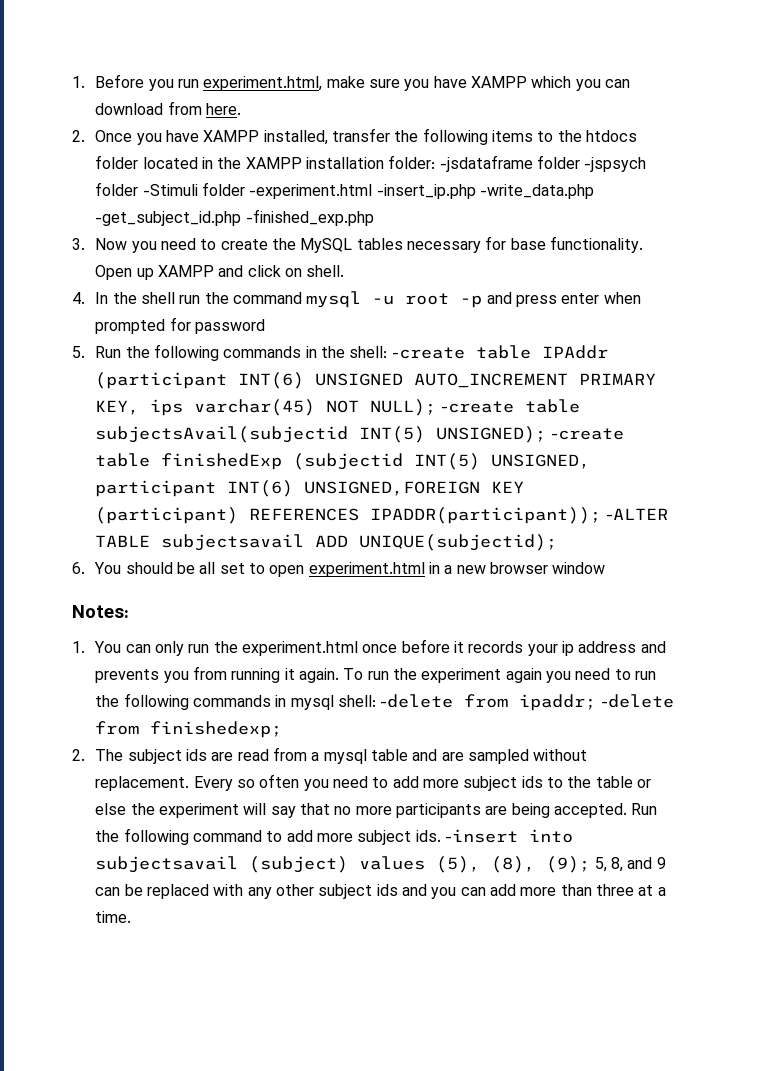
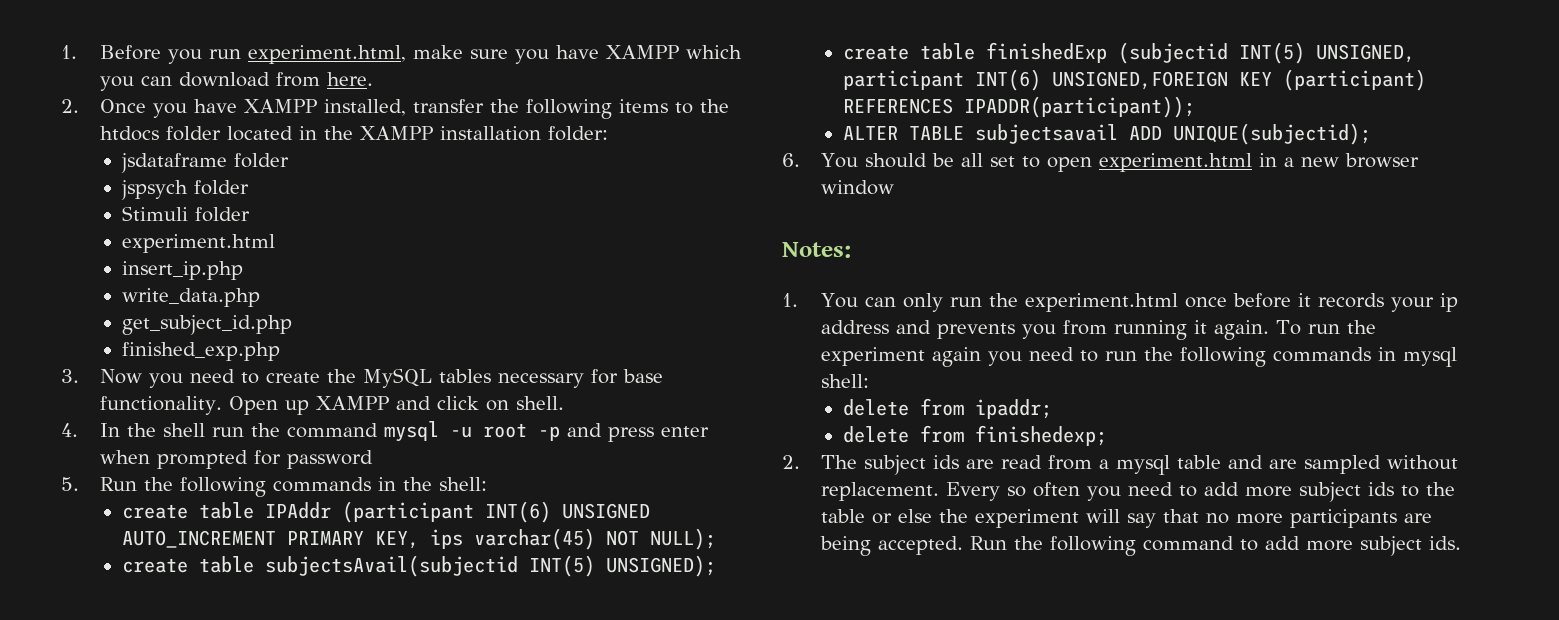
- 2. Once you have XAMPP installed, transfer the following items to the htdocs folder located in the XAMPP installation folder: -jsdataframe folder -jspsych folder -Stimuli folder -experiment.html -insert_ip.php -write_data.php -get_subject_id.php -finished_exp.php
+ 2. Once you have XAMPP installed, transfer the following items to the htdocs folder located in the XAMPP installation folder:
+ jsdataframe folder
+ jspsych folder
+ Stimuli folder
+ experiment.html
+ insert_ip.php
+ write_data.php
+ get_subject_id.php
+ finished_exp.php
- 5. Run the following commands in the shell: -create table IPAddr (participant INT(6) UNSIGNED AUTO_INCREMENT PRIMARY KEY, ips varchar(45) NOT NULL); -create table subjectsAvail(subjectid INT(5) UNSIGNED); -create table finishedExp (subjectid INT(5) UNSIGNED, participant INT(6) UNSIGNED,FOREIGN KEY (participant) REFERENCES IPADDR(participant)); -ALTER TABLE subjectsavail ADD UNIQUE(subjectid);
+ 5. Run the following commands in the shell:
+ create table IPAddr (participant INT(6) UNSIGNED AUTO_INCREMENT PRIMARY KEY, ips varchar(45) NOT NULL);
+ create table subjectsAvail(subjectid INT(5) UNSIGNED);
+ create table finishedExp (subjectid INT(5) UNSIGNED, participant INT(6) UNSIGNED,FOREIGN KEY (participant) REFERENCES IPADDR(participant));
+ ALTER TABLE subjectsavail ADD UNIQUE(subjectid);
- To run the experiment again you need to run the following commands in mysql shell: -delete from ipaddr; -delete from finishedexp;
+ To run the experiment again you need to run the following commands in mysql shell:
+ delete from ipaddr;
+ delete from finishedexp;
- -insert into subjectsavail (subject) values (5), (8), (9); 5, 8, and 9 can be replaced with any other subject ids and you can add more than three at a time.

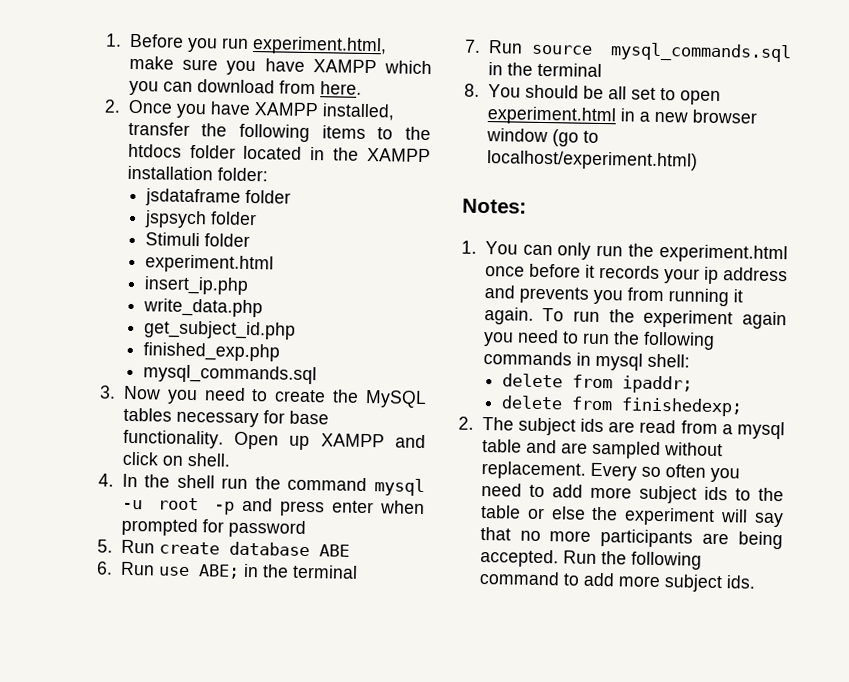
  finished_exp.php
+ mysql_commands.sql
- 5. Run the following commands in the shell:
- create table IPAddr (participant INT(6) UNSIGNED AUTO_INCREMENT PRIMARY KEY, ips varchar(45) NOT NULL);
- create table subjectsAvail(subjectid INT(5) UNSIGNED);
- create table finishedExp (subjectid INT(5) UNSIGNED, participant INT(6) UNSIGNED,FOREIGN KEY (participant) REFERENCES IPADDR(participant));
- ALTER TABLE subjectsavail ADD UNIQUE(subjectid);
- 6. You should be all set to open experiment.html in a new browser window
+ 5. Run create database ABE
+ 6. Run use ABE; in the terminal
+ 7. Run source mysql_commands.sql in the terminal
+ 8. You should be all set to open experiment.html in a new browser window (go to localhost/experiment.html)

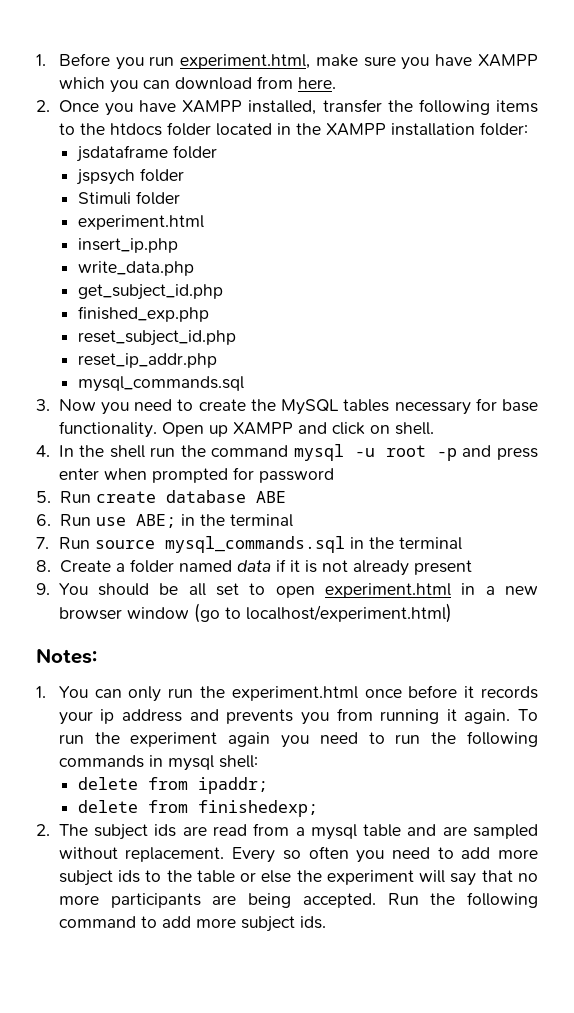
+ reset_subject_id.php
+ reset_ip_addr.php
- 8. You should be all set to open experiment.html in a new browser window (go to localhost/experiment.html)
+ 8. Create a folder named data if it is not already present
+ 9. You should be all set to open experiment.html in a new browser window (go to localhost/experiment.html)

